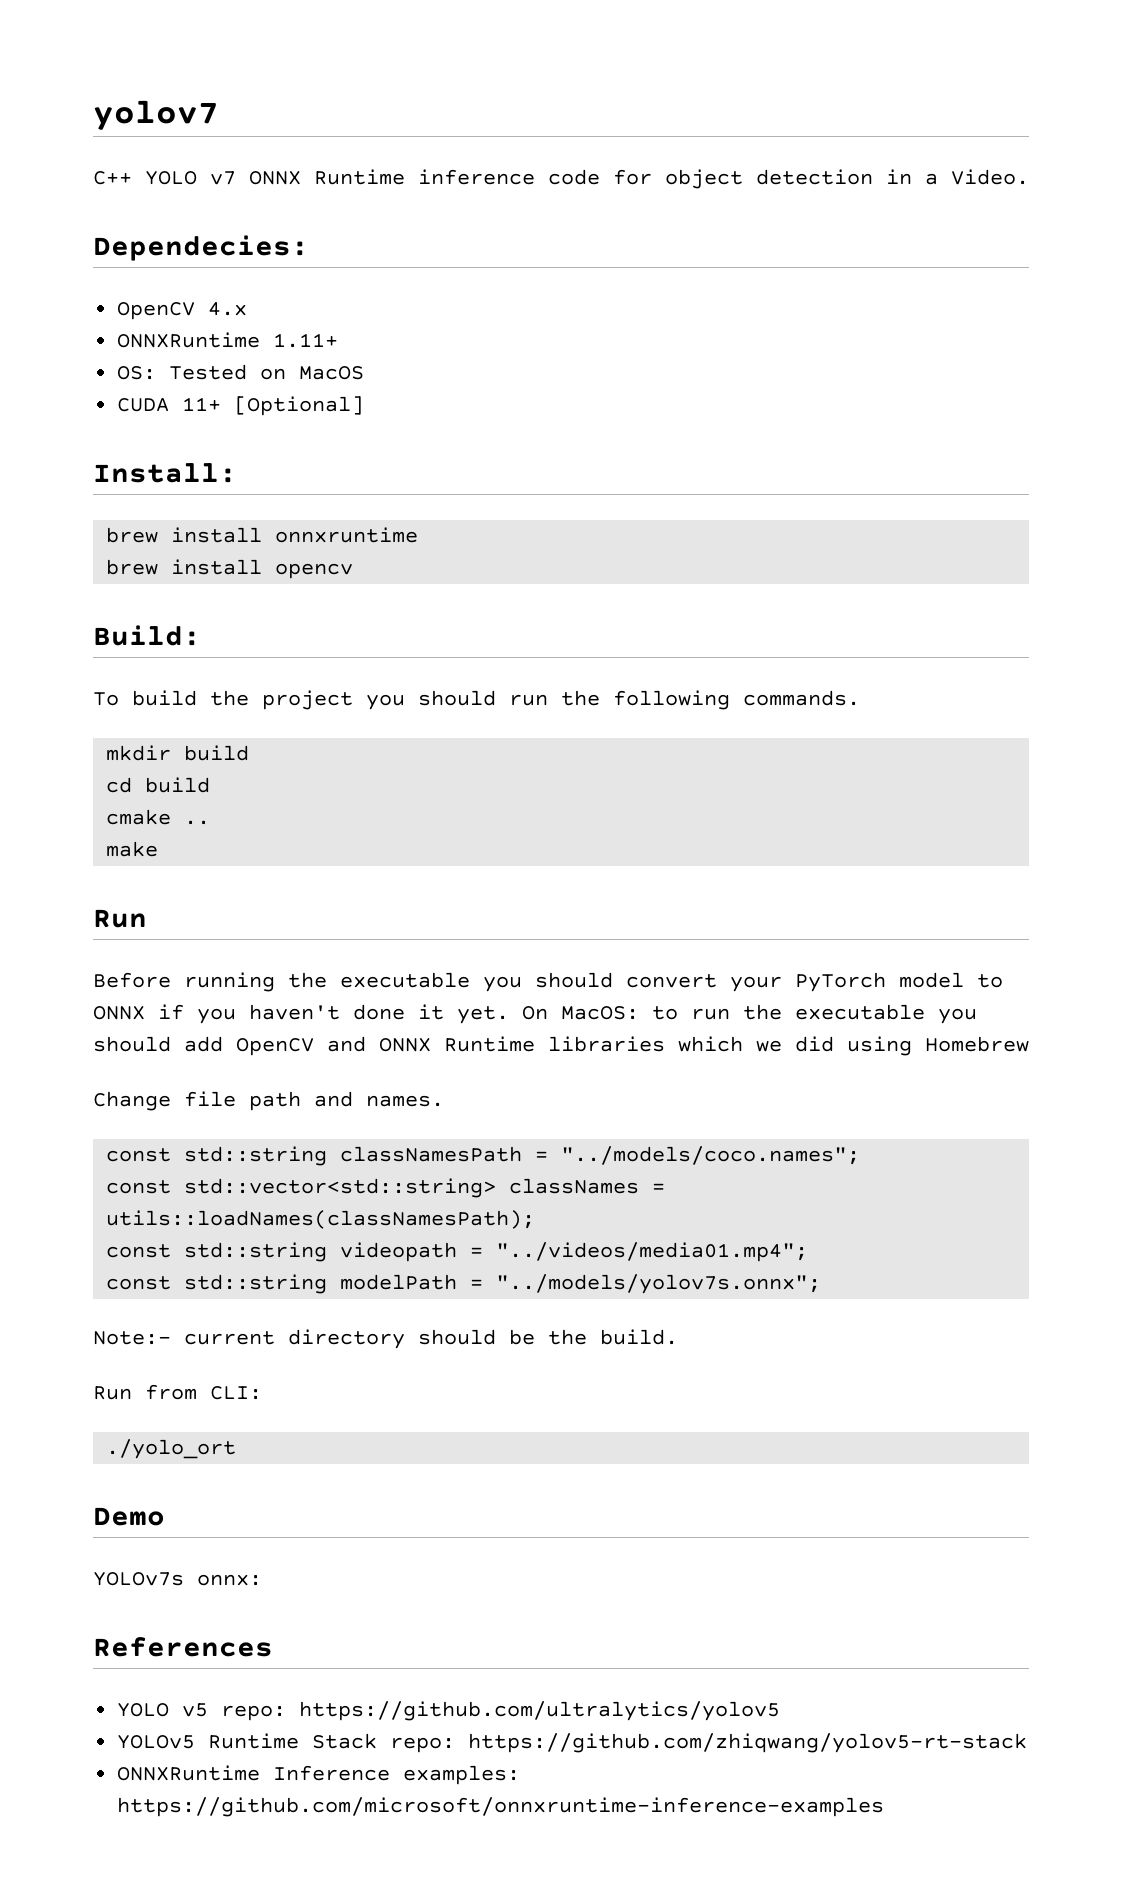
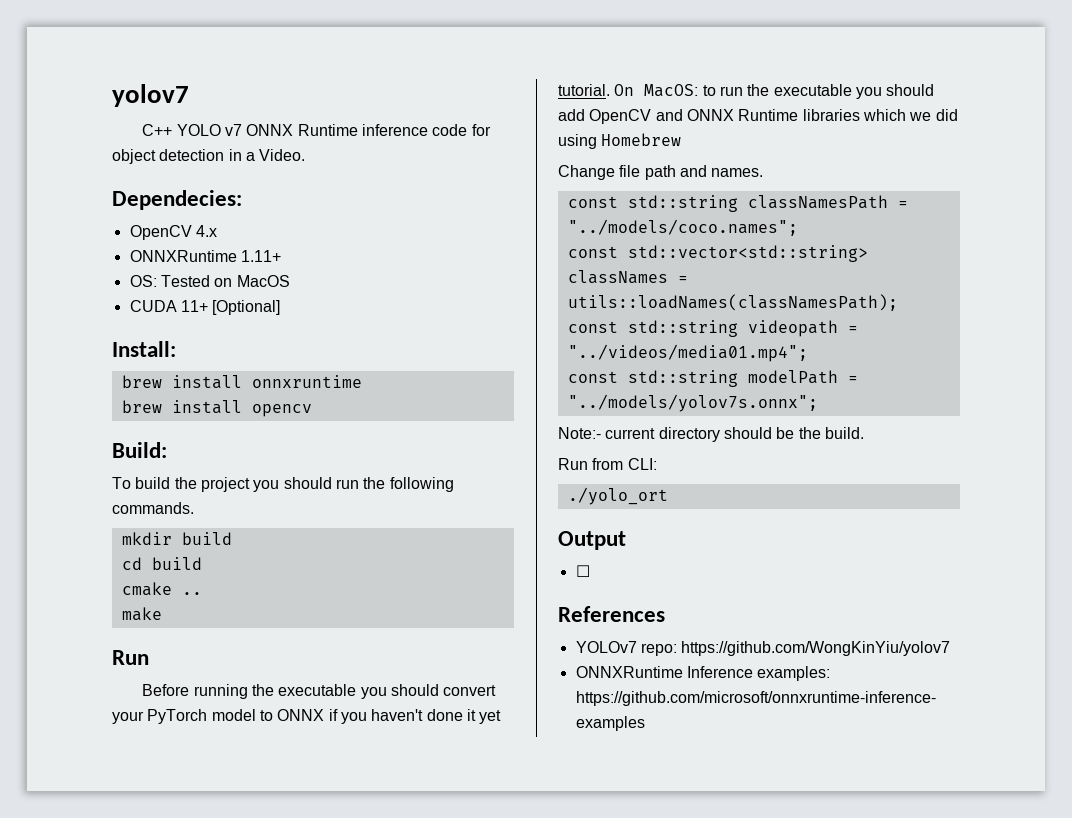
- Before running the executable you should convert your PyTorch model to ONNX if you haven't done it yet.
+ Before running the executable you should convert your PyTorch model to ONNX if you haven't done it yet tutorial.
- Demo
- YOLOv7s onnx:
+ Output
+ ☐
  References
- YOLO v5 repo: https://github.com/ultralytics/yolov5
- YOLOv5 Runtime Stack repo: https://github.com/zhiqwang/yolov5-rt-stack
+ YOLOv7 repo: https://github.com/WongKinYiu/yolov7

